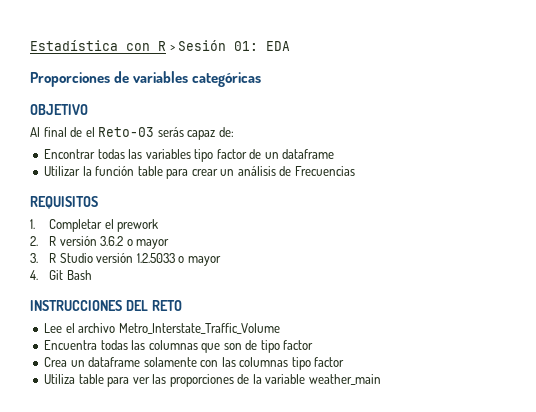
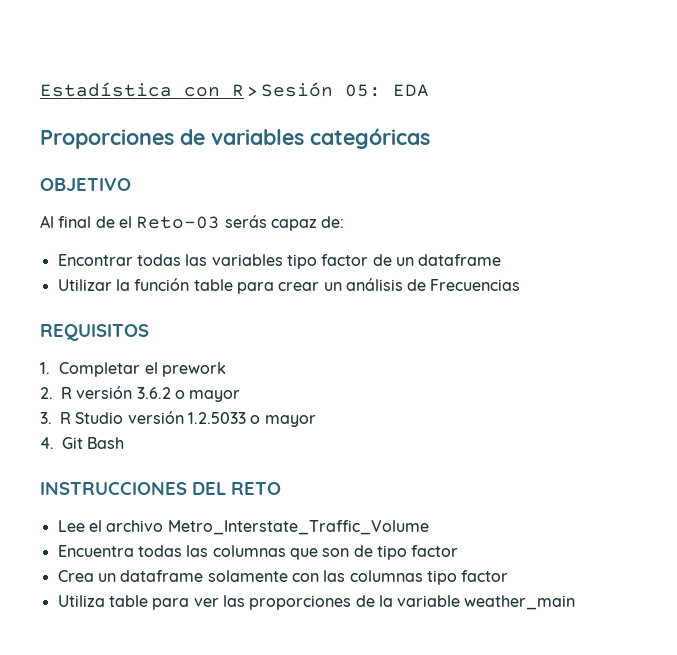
- Estadística con R > Sesión 01: EDA
+ Estadística con R > Sesión 05: EDA

